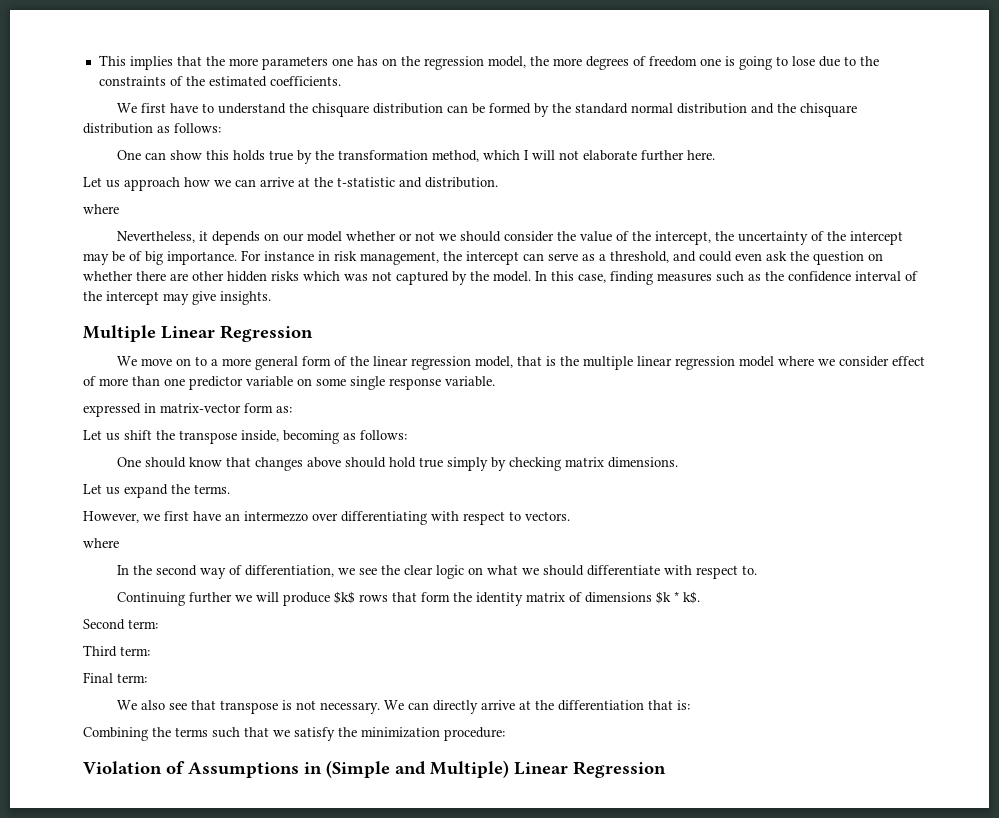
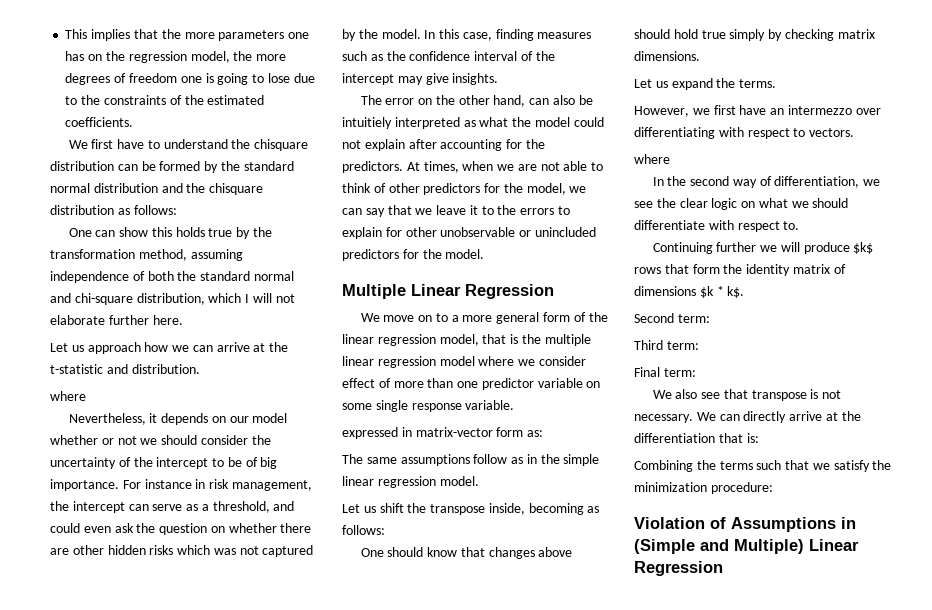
- One can show this holds true by the transformation method, which I will not elaborate further here.
+ One can show this holds true by the transformation method, assuming independence of both the standard normal and chi-square distribution, which I will not elaborate further here.
- Nevertheless, it depends on our model whether or not we should consider the value of the intercept, the uncertainty of the intercept may be of big importance.
+ Nevertheless, it depends on our model whether or not we should consider the uncertainty of the intercept to be of big importance.
+ The error on the other hand, can also be intuitiely interpreted as what the model could not explain after accounting for the predictors. At times, when we are not able to think of other predictors for the model, we can say that we leave it to the errors to explain for other unobservable or unincluded predictors for the model.
+ The same assumptions follow as in the simple linear regression model.

